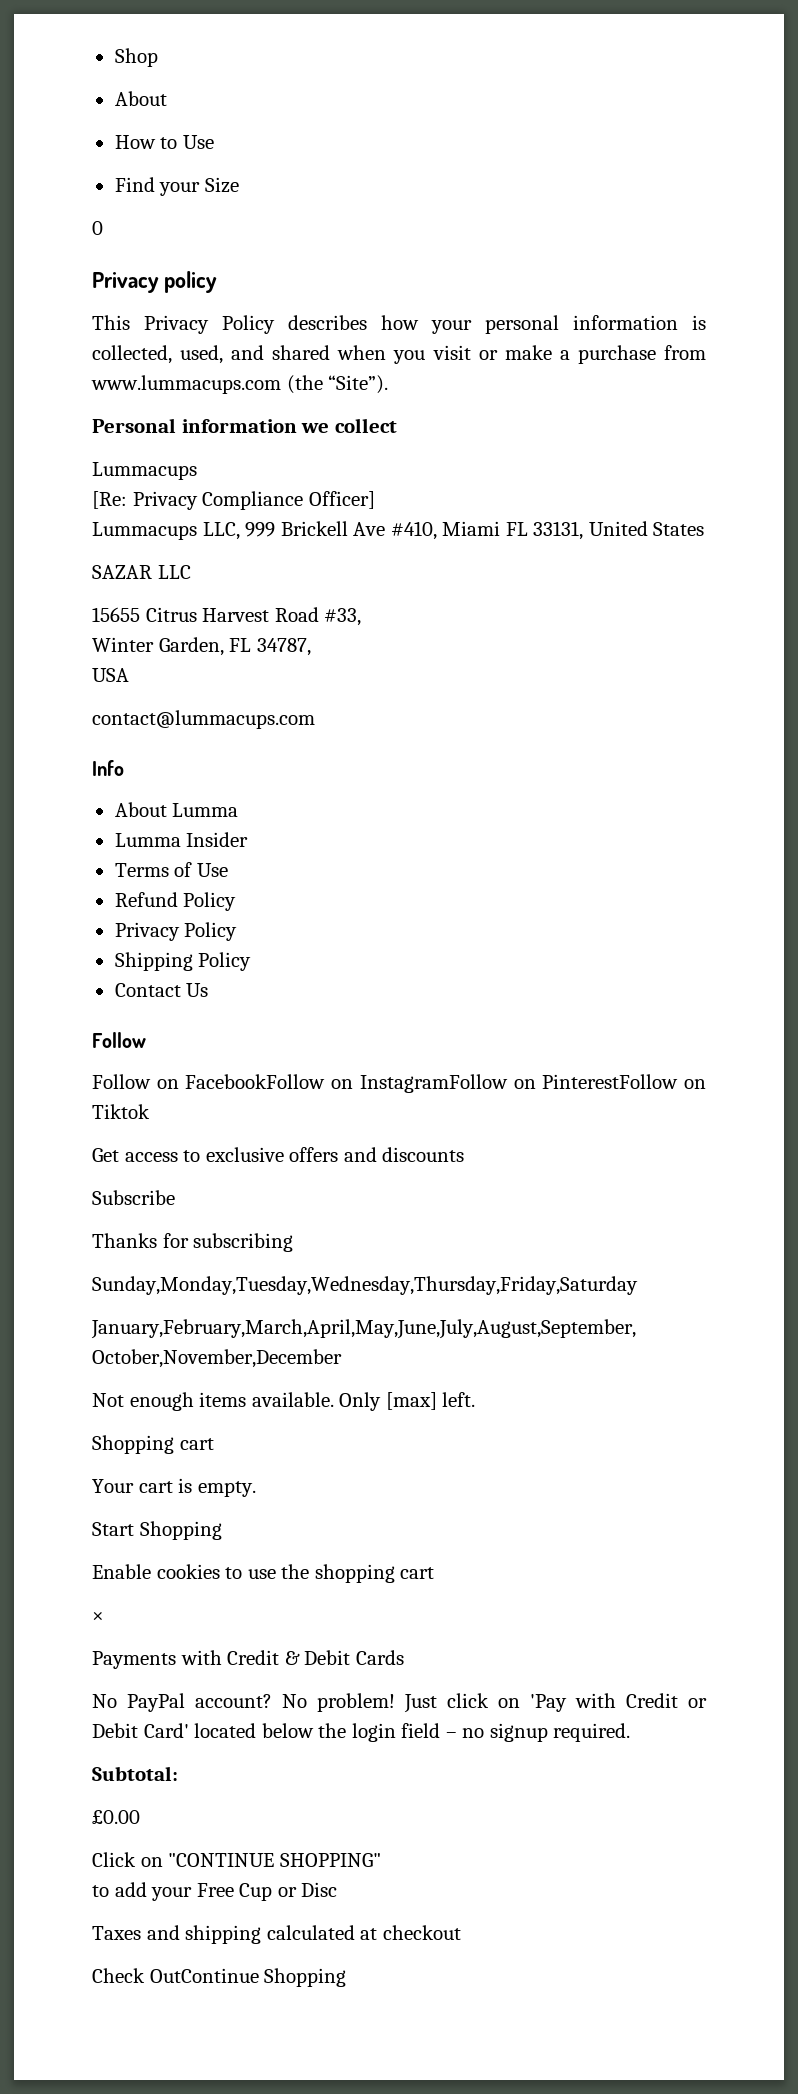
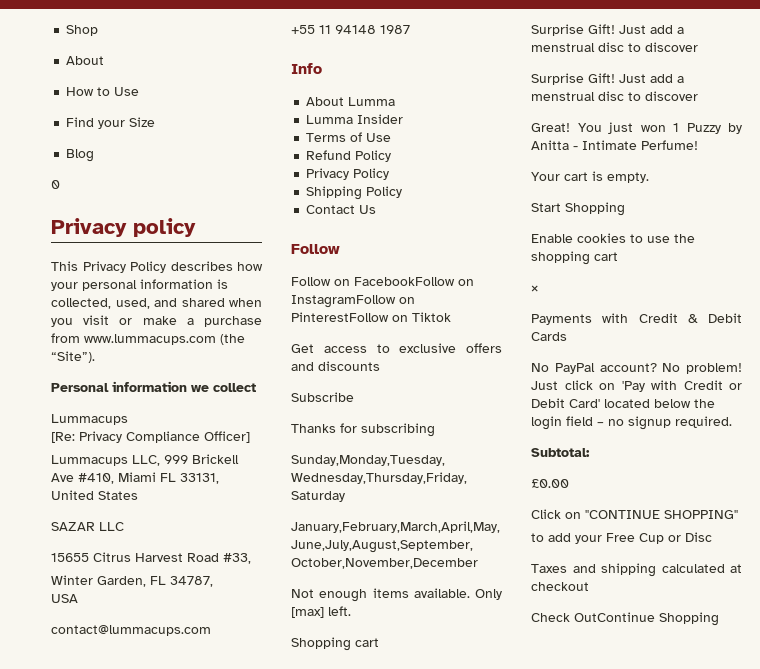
+ Blog
+ +55 11 94148 1987
  Shopping cart
+ Surprise Gift! Just add a menstrual disc to discover
+ Surprise Gift! Just add a menstrual disc to discover
+ Great! You just won 1 Puzzy by Anitta - Intimate Perfume!

